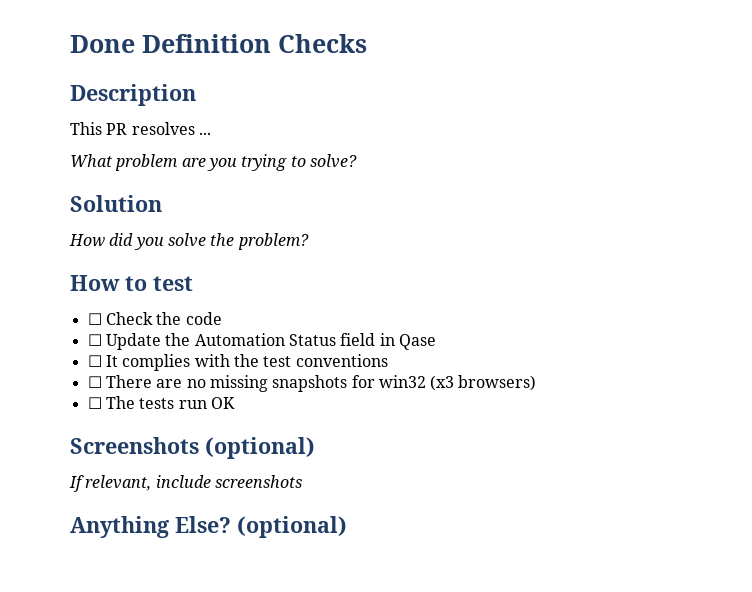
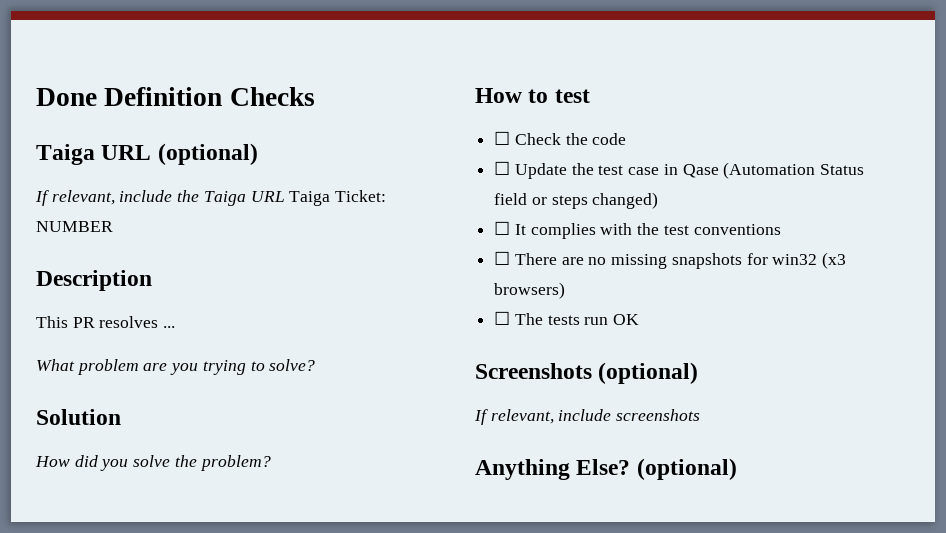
+ Taiga URL (optional)
+ If relevant, include the Taiga URL Taiga Ticket: NUMBER
- ☐ Update the Automation Status field in Qase
+ ☐ Update the test case in Qase (Automation Status field or steps changed)

